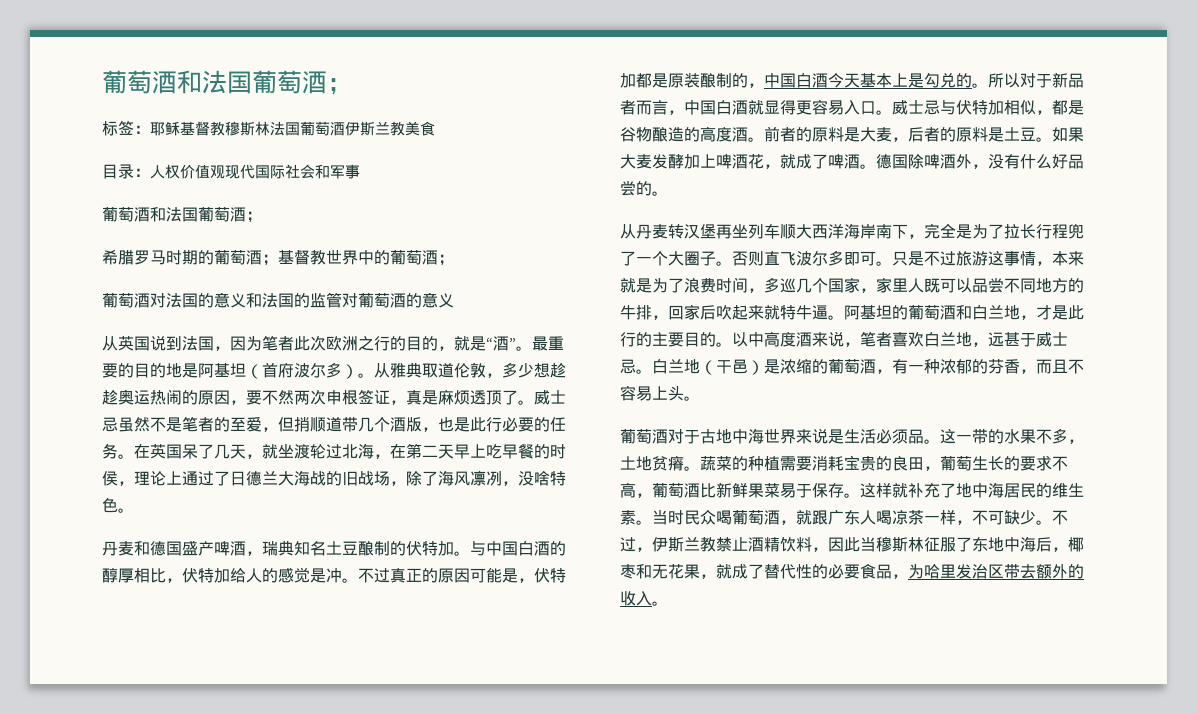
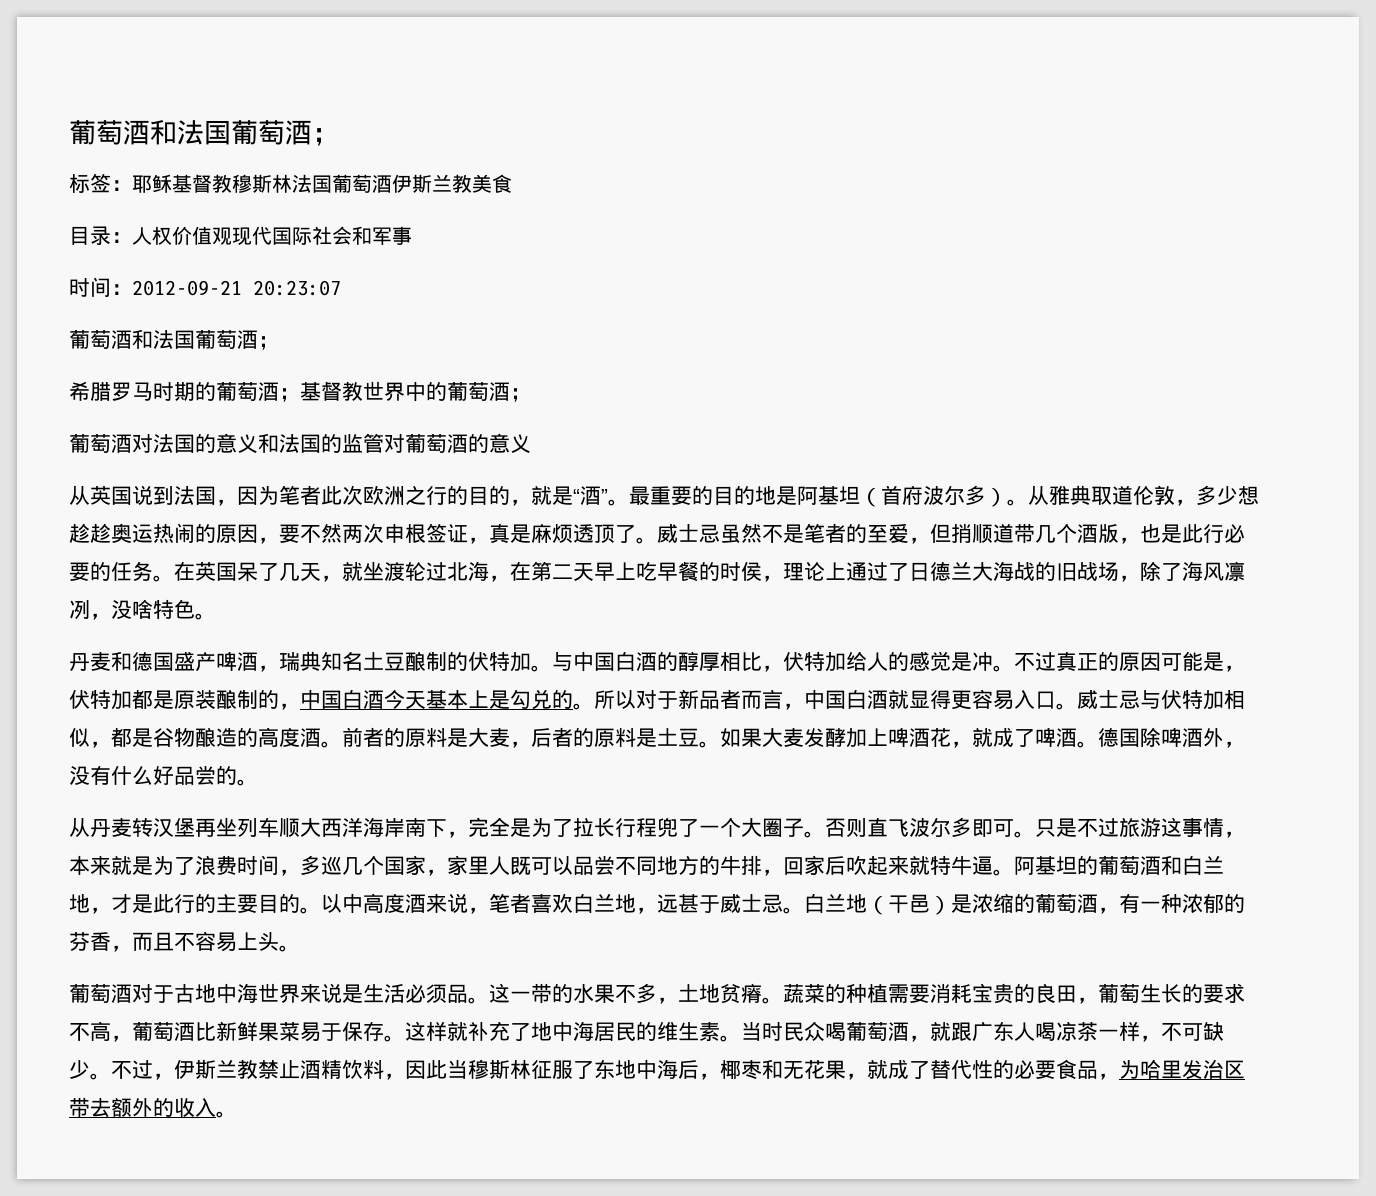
+ 时间：2012-09-21 20:23:07

